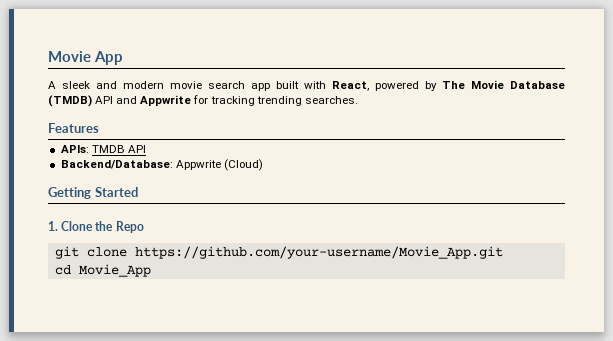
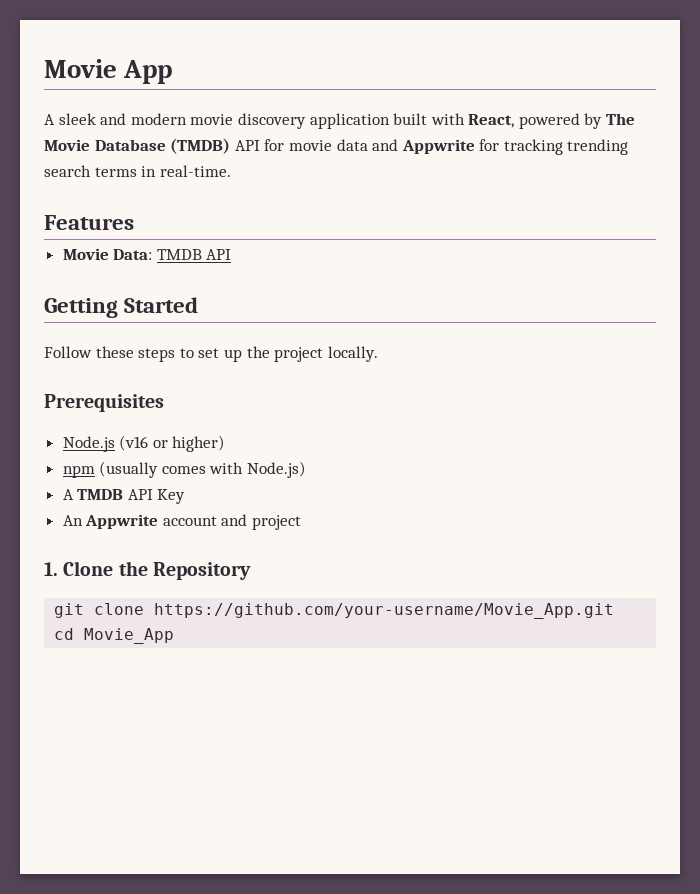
- A sleek and modern movie search app built with React, powered by The Movie Database (TMDB) API and Appwrite for tracking trending searches.
+ A sleek and modern movie discovery application built with React, powered by The Movie Database (TMDB) API for movie data and Appwrite for tracking trending search terms in real-time.
- APIs: TMDB API
- Backend/Database: Appwrite (Cloud)
+ Movie Data: TMDB API
+ Follow these steps to set up the project locally.
+ Prerequisites
+ Node.js (v16 or higher)
+ npm (usually comes with Node.js)
+ A TMDB API Key
+ An Appwrite account and project
- 1. Clone the Repo
+ 1. Clone the Repository

